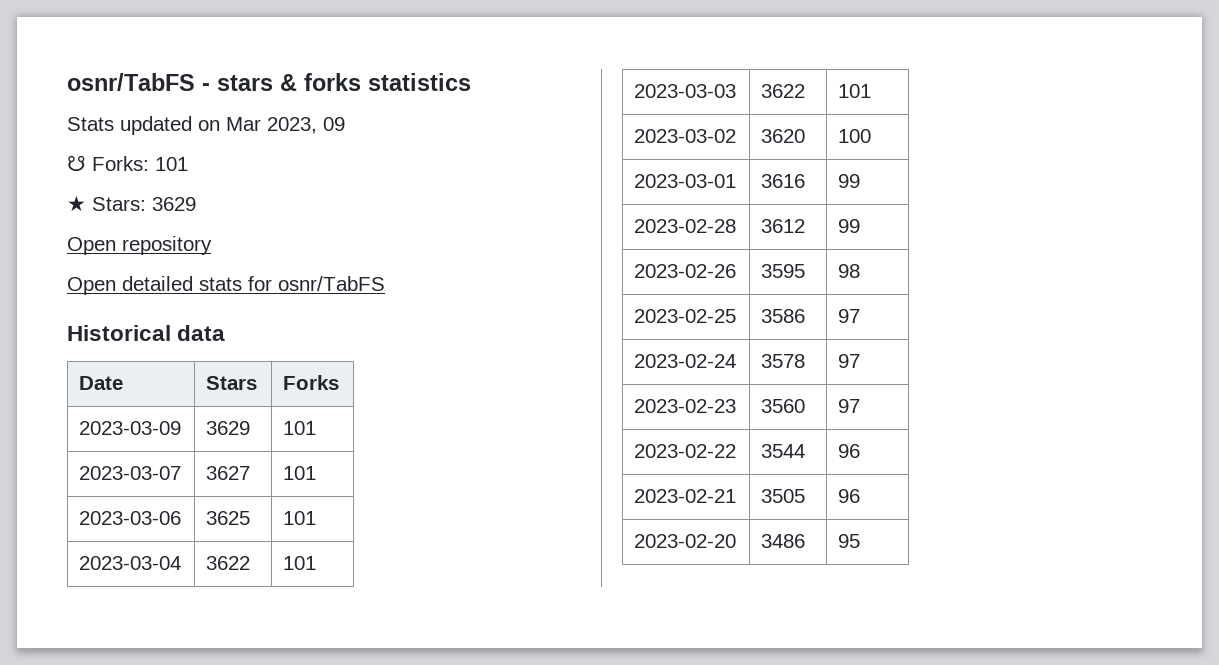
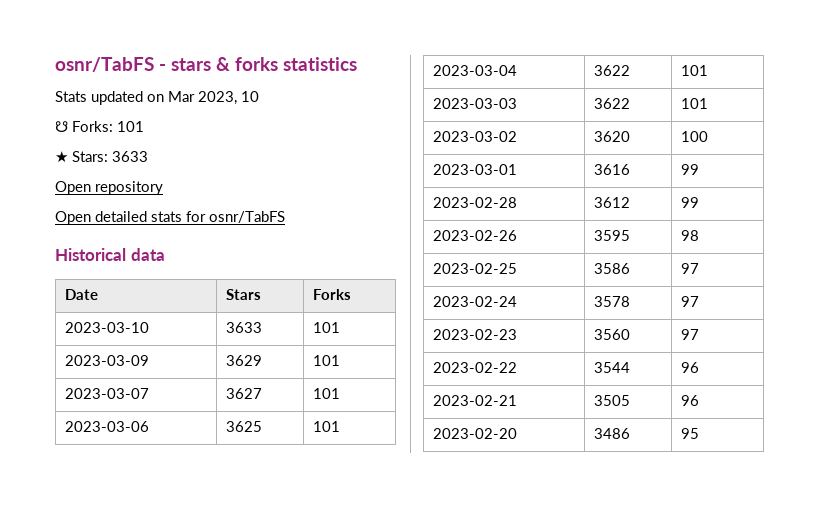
- Stats updated on Mar 2023, 09
+ Stats updated on Mar 2023, 10
- ★ Stars: 3629
+ ★ Stars: 3633
+ 2023-03-10 | 3633 | 101

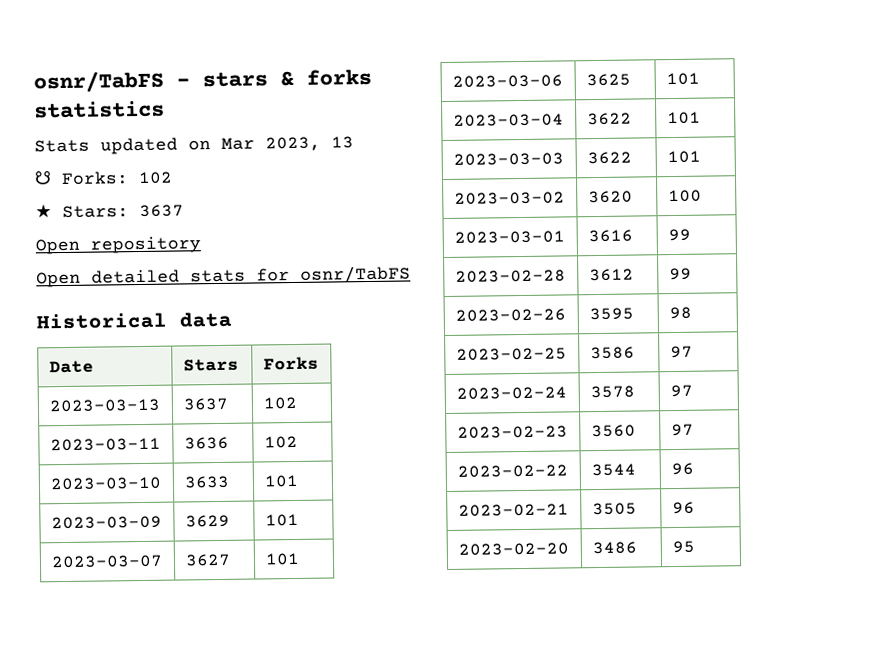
- Stats updated on Mar 2023, 10
+ Stats updated on Mar 2023, 13
- ☋ Forks: 101
+ ☋ Forks: 102
- ★ Stars: 3633
+ ★ Stars: 3637
+ 2023-03-13 | 3637 | 102
+ 2023-03-11 | 3636 | 102

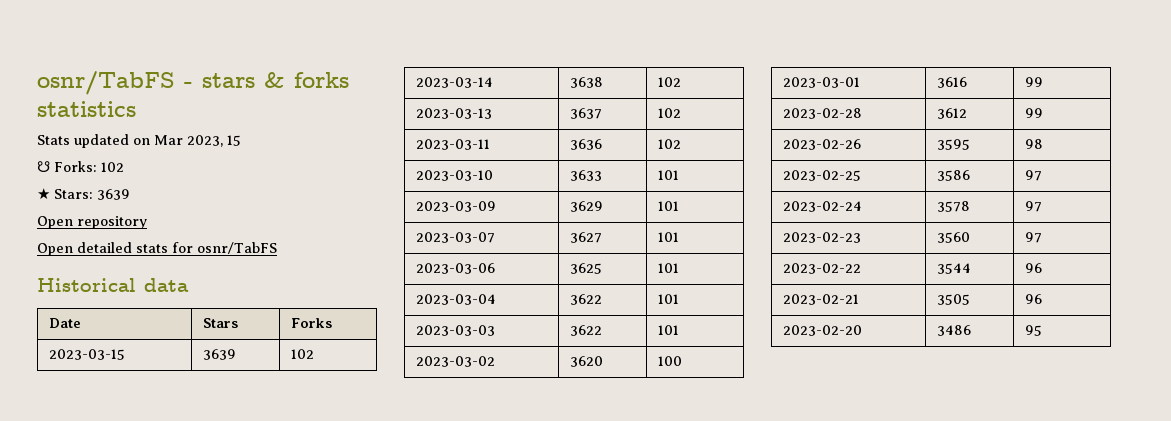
- Stats updated on Mar 2023, 13
+ Stats updated on Mar 2023, 15
- ★ Stars: 3637
+ ★ Stars: 3639
+ 2023-03-15 | 3639 | 102
+ 2023-03-14 | 3638 | 102

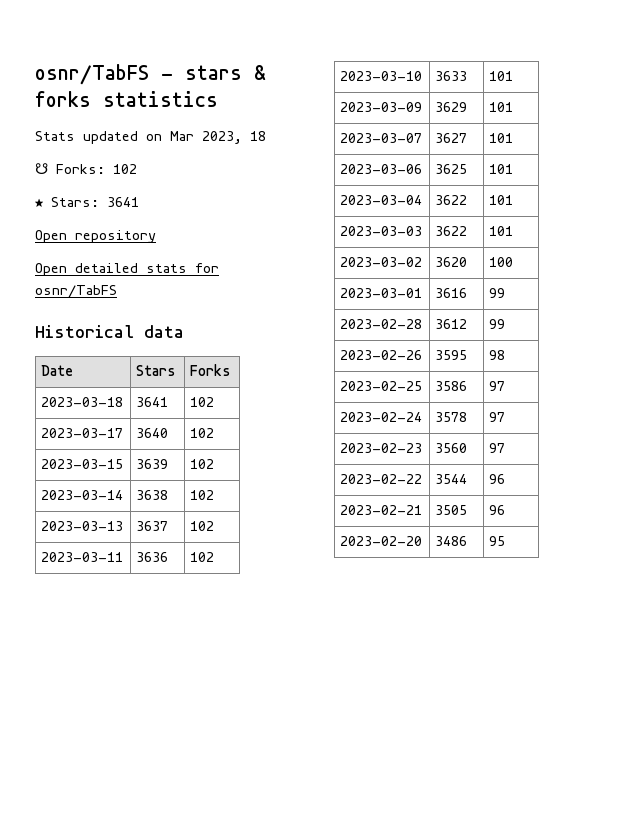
- Stats updated on Mar 2023, 15
+ Stats updated on Mar 2023, 18
- ★ Stars: 3639
+ ★ Stars: 3641
+ 2023-03-18 | 3641 | 102
+ 2023-03-17 | 3640 | 102

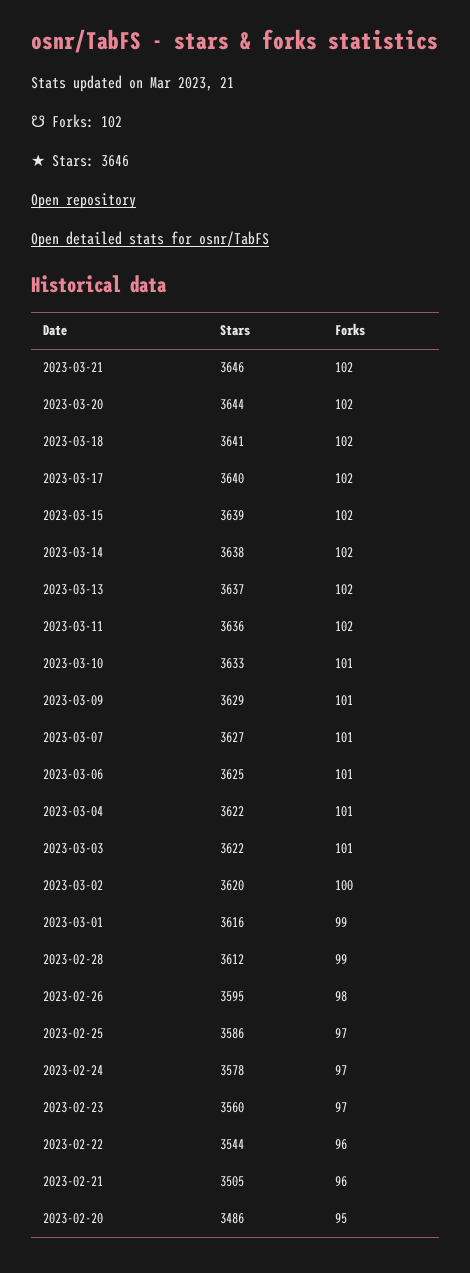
- Stats updated on Mar 2023, 18
+ Stats updated on Mar 2023, 21
- ★ Stars: 3641
+ ★ Stars: 3646
+ 2023-03-21 | 3646 | 102
+ 2023-03-20 | 3644 | 102

